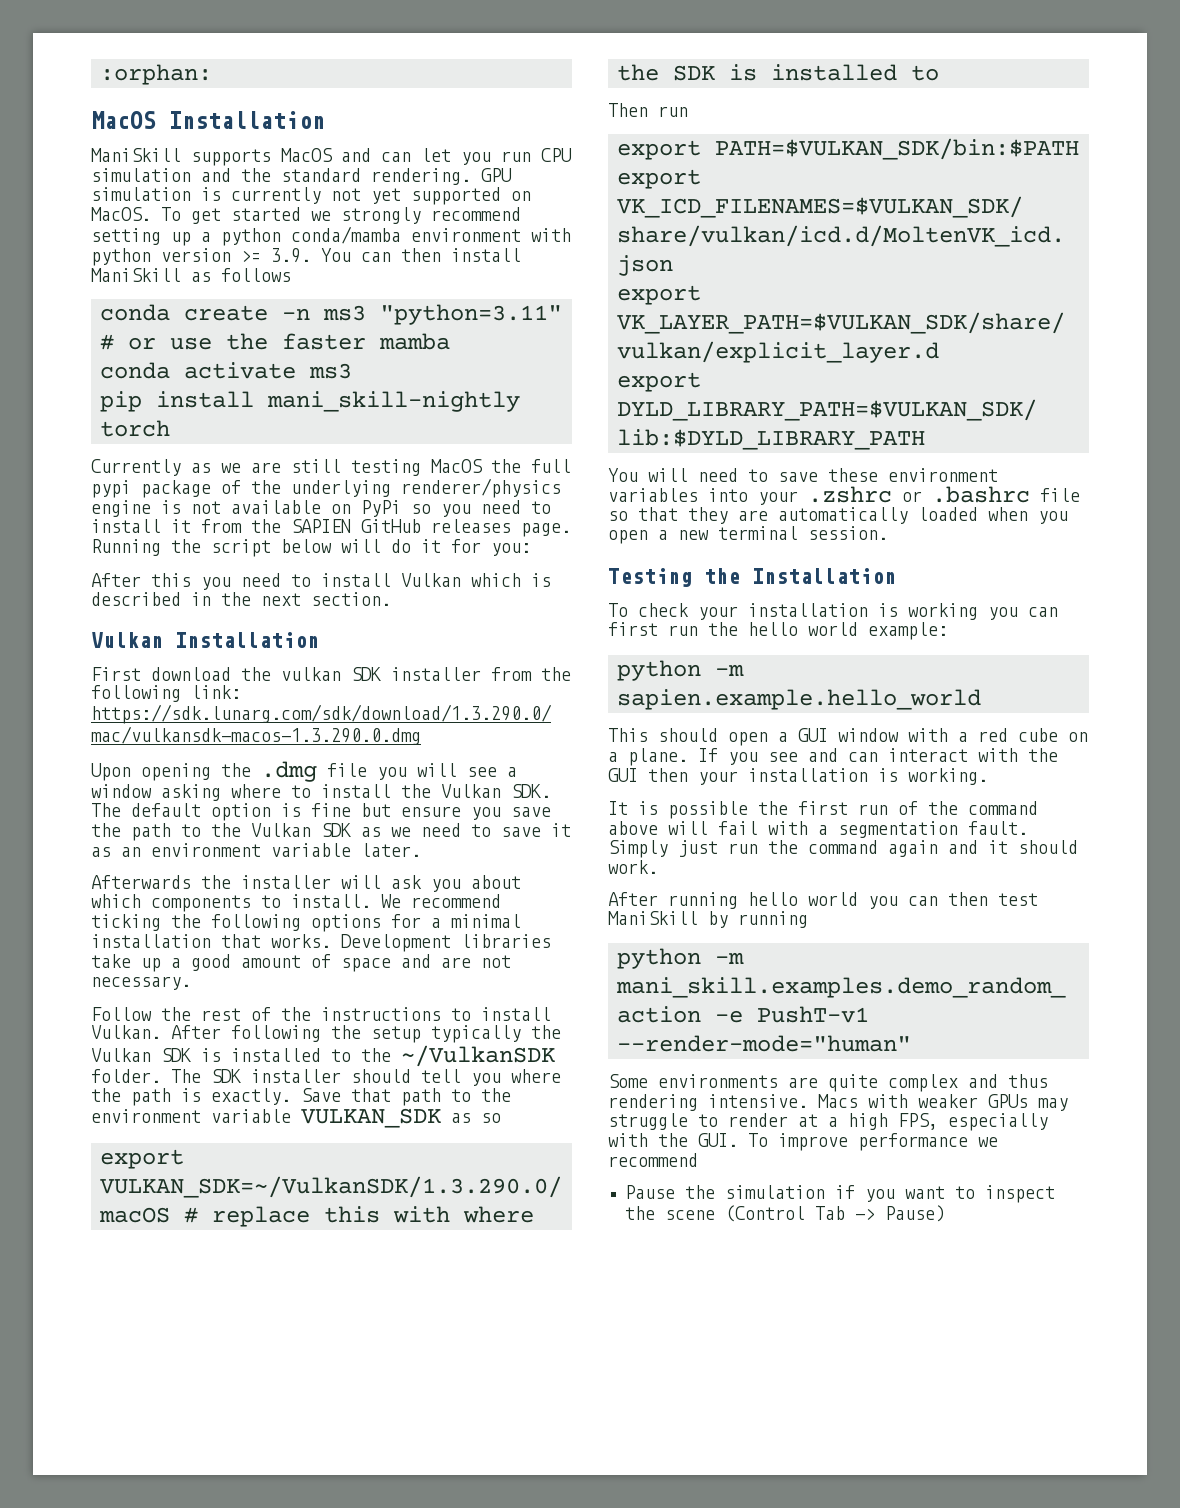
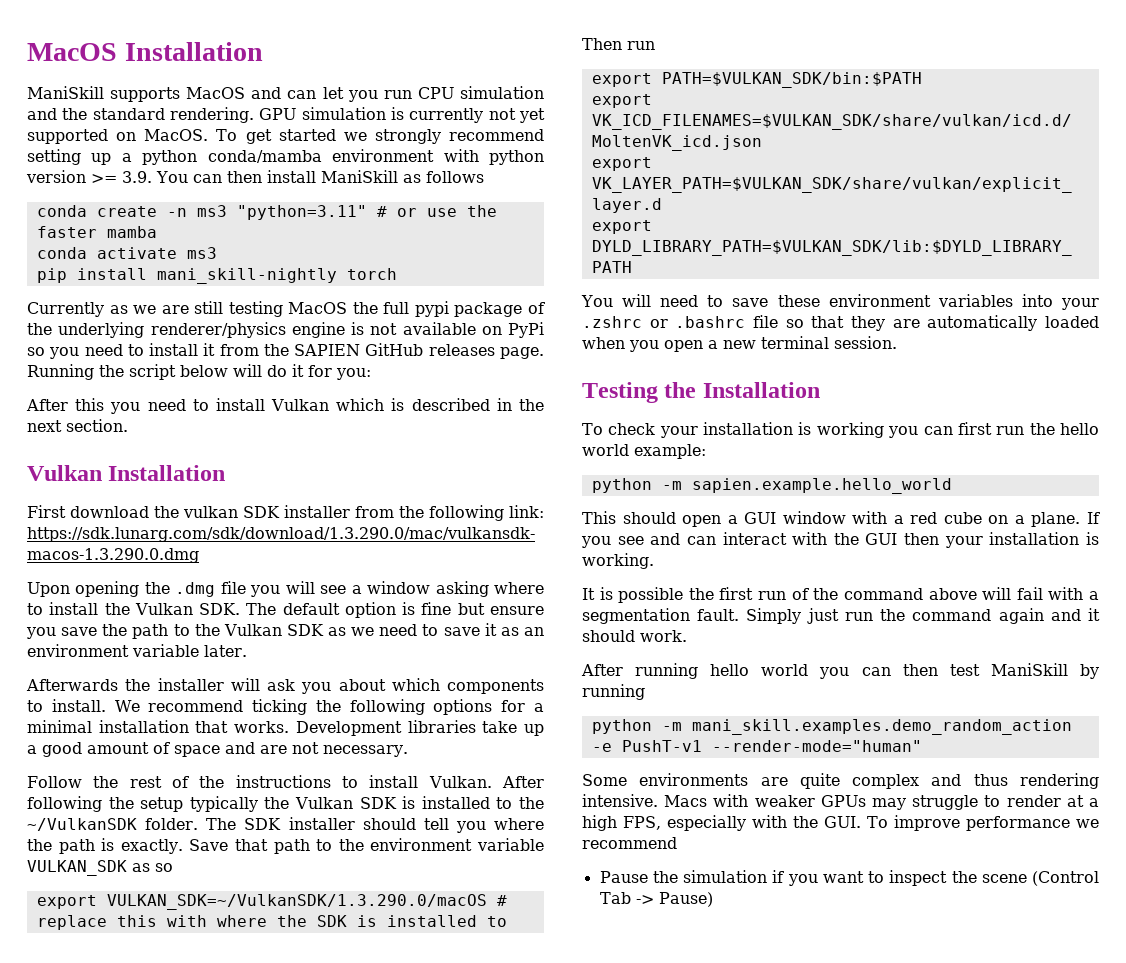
- :orphan:

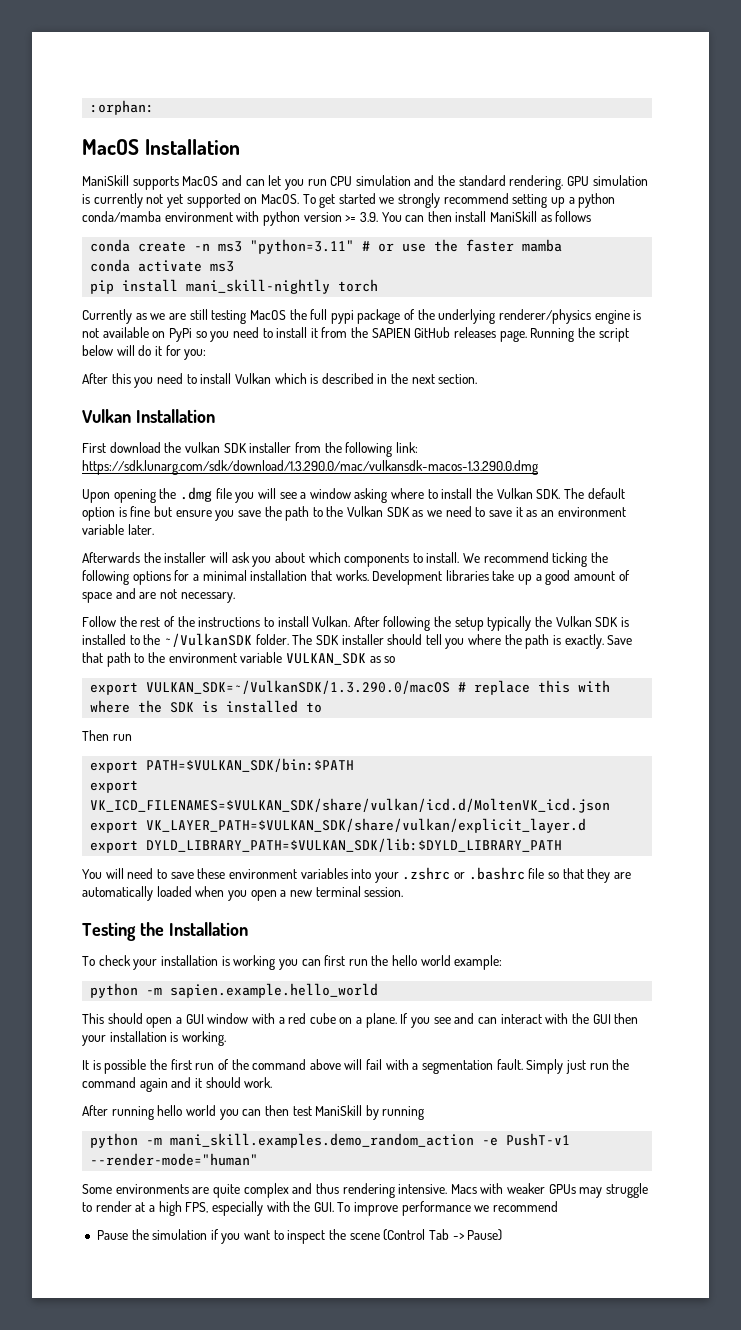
+ :orphan:

